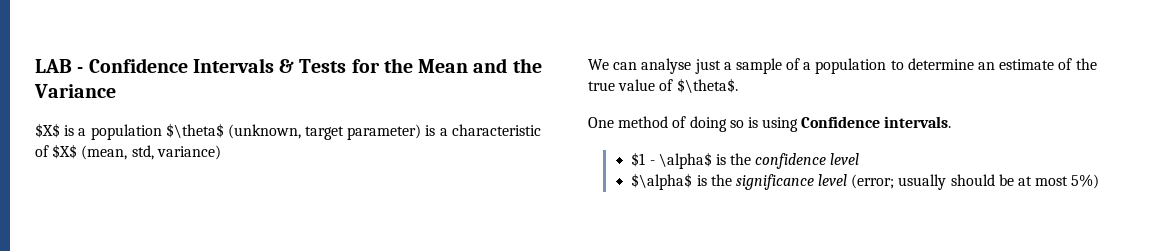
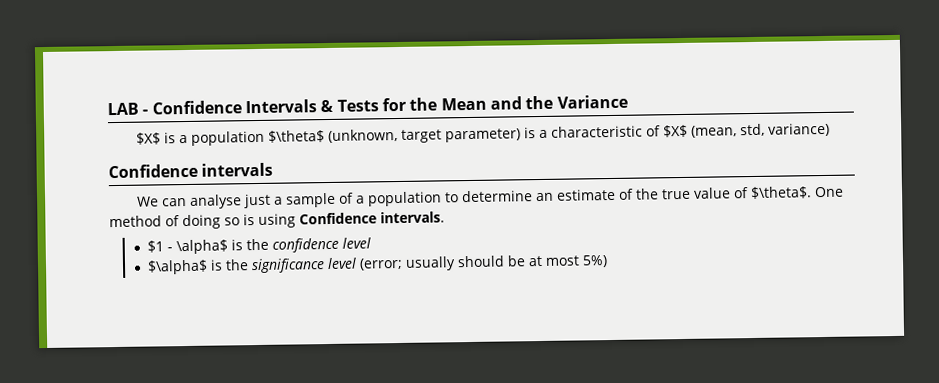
+ Confidence intervals
- We can analyse just a sample of a population to determine an estimate of the true value of $\theta$.
- One method of doing so is using Confidence intervals.
+ We can analyse just a sample of a population to determine an estimate of the true value of $\theta$. One method of doing so is using Confidence intervals.

